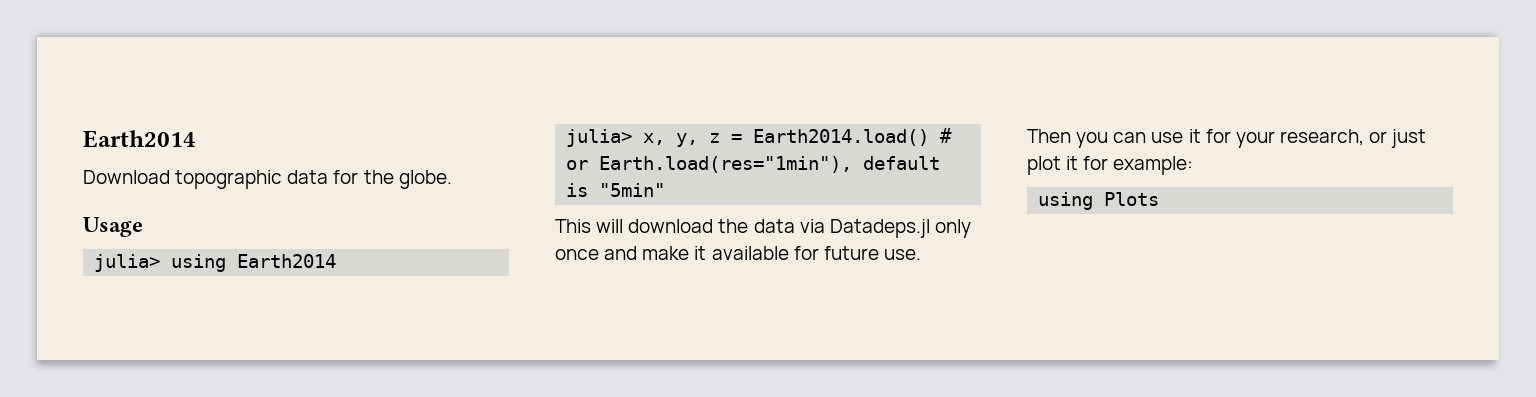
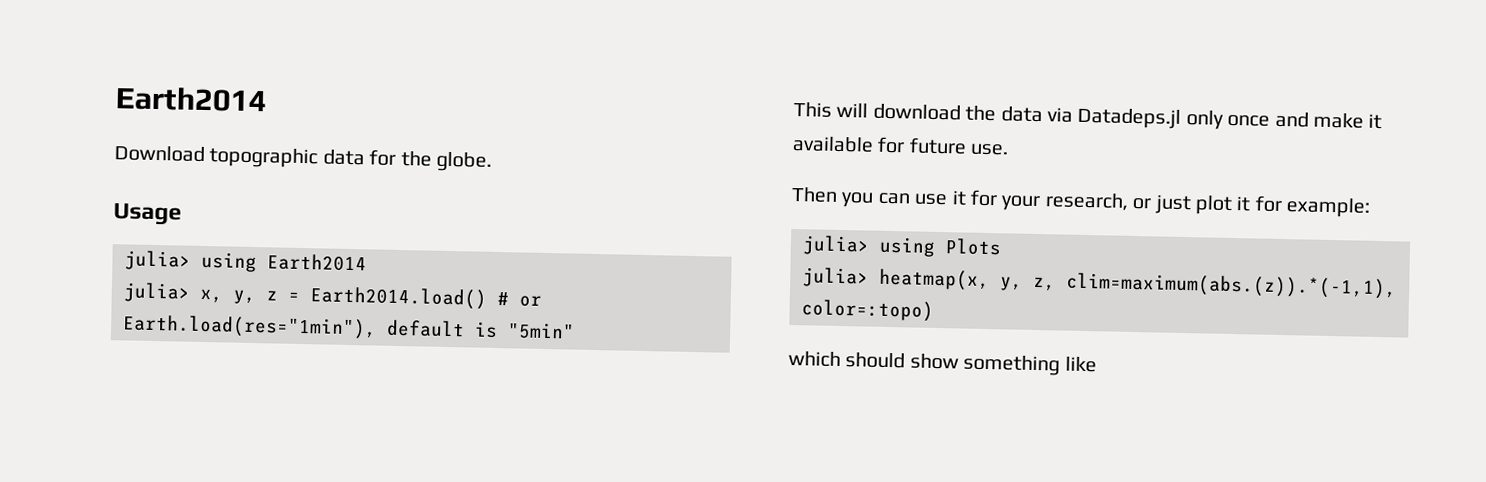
- using Plots
+ julia> using Plots
+ julia> heatmap(x, y, z, clim=maximum(abs.(z)).*(-1,1), color=:topo)
+ which should show something like

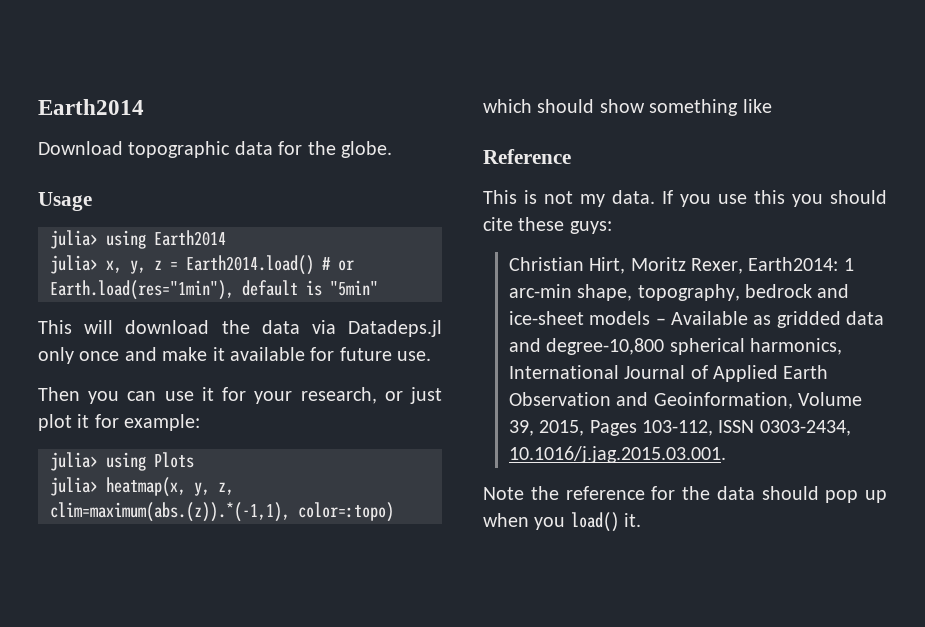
+ Reference
+ This is not my data. If you use this you should cite these guys:
+ Christian Hirt, Moritz Rexer, Earth2014: 1 arc-min shape, topography, bedrock and ice-sheet models – Available as gridded data and degree-10,800 spherical harmonics, International Journal of Applied Earth Observation and Geoinformation, Volume 39, 2015, Pages 103-112, ISSN 0303-2434, 10.1016/j.jag.2015.03.001.
+ Note the reference for the data should pop up when you load() it.

